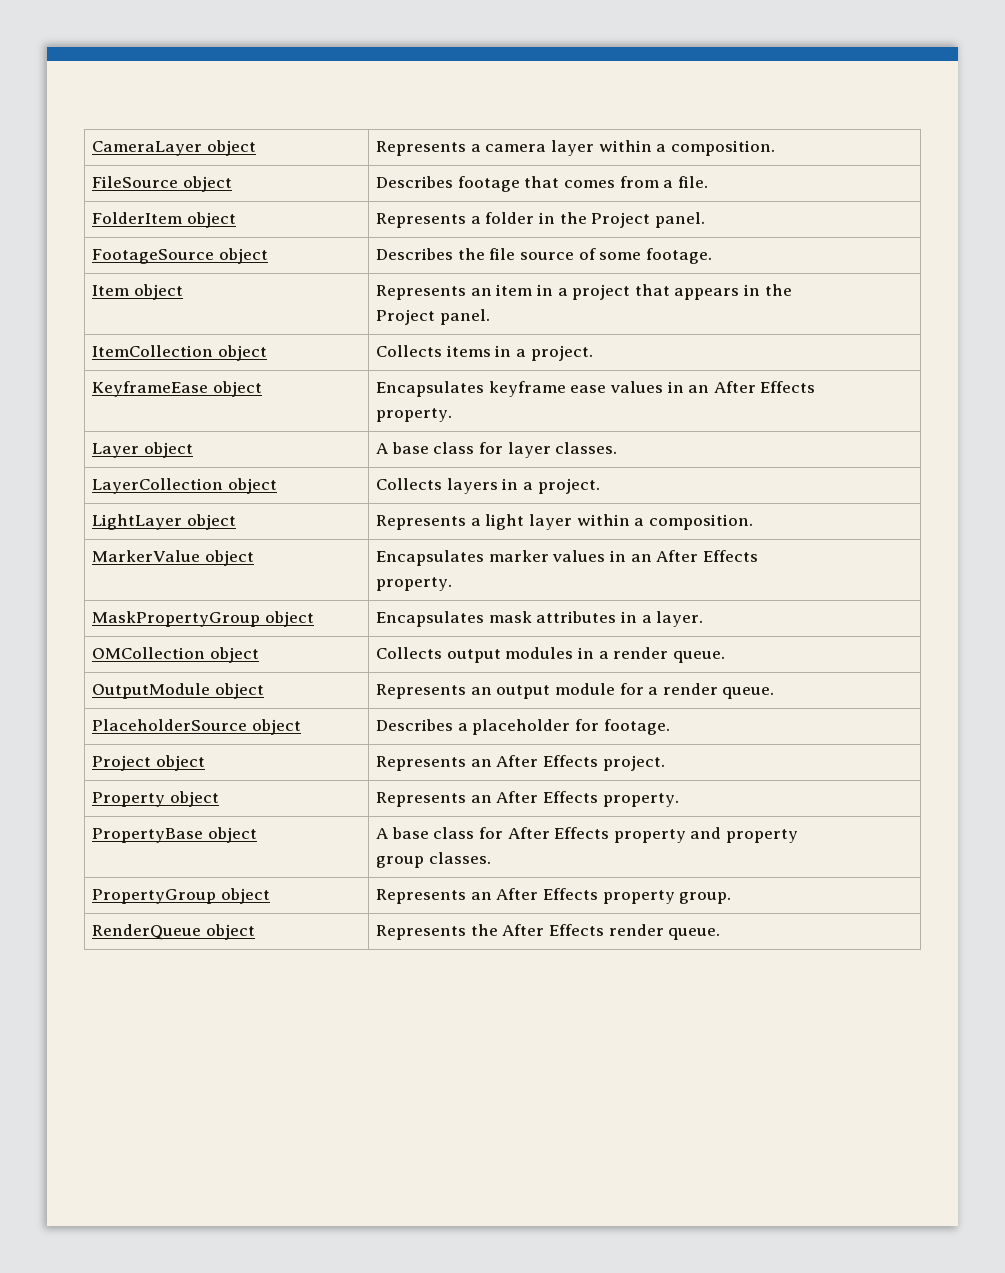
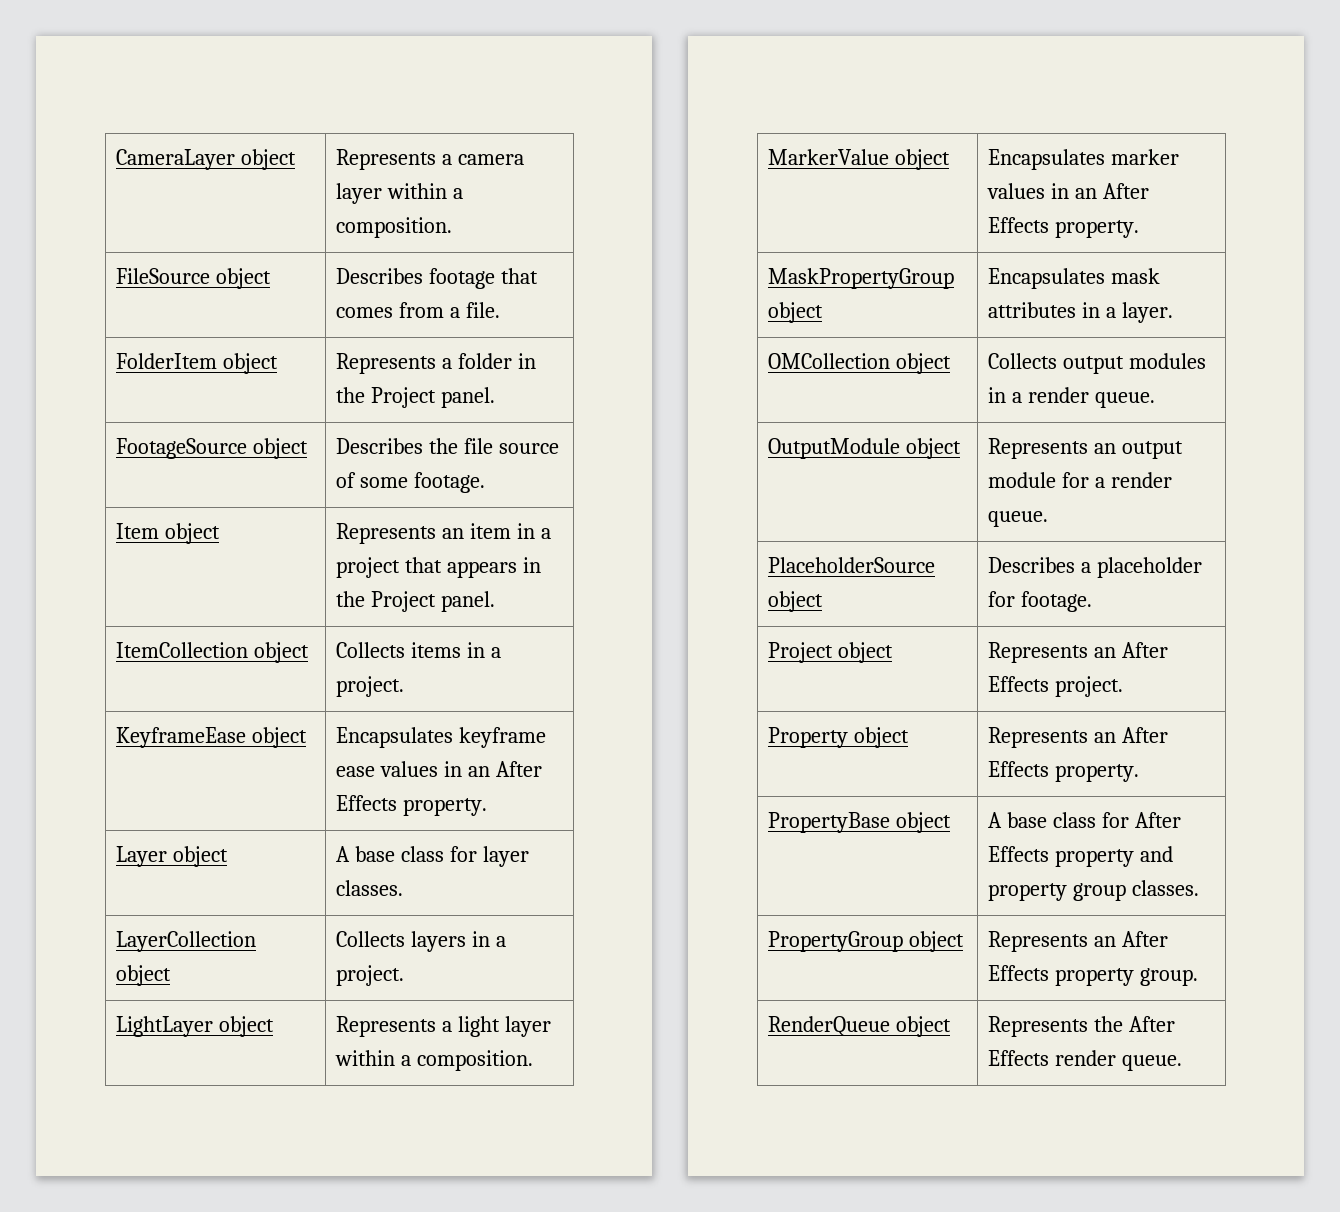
- Item object | Represents an item in a project that appears in the
- Project panel.
+ Item object | Represents an item in a project that appears in the Project panel.
- KeyframeEase object | Encapsulates keyframe ease values in an After Effects
- property.
+ KeyframeEase object | Encapsulates keyframe ease values in an After Effects property.
- MarkerValue object | Encapsulates marker values in an After Effects
- property.
+ MarkerValue object | Encapsulates marker values in an After Effects property.
- PropertyBase object | A base class for After Effects property and property
- group classes.
+ PropertyBase object | A base class for After Effects property and property group classes.

